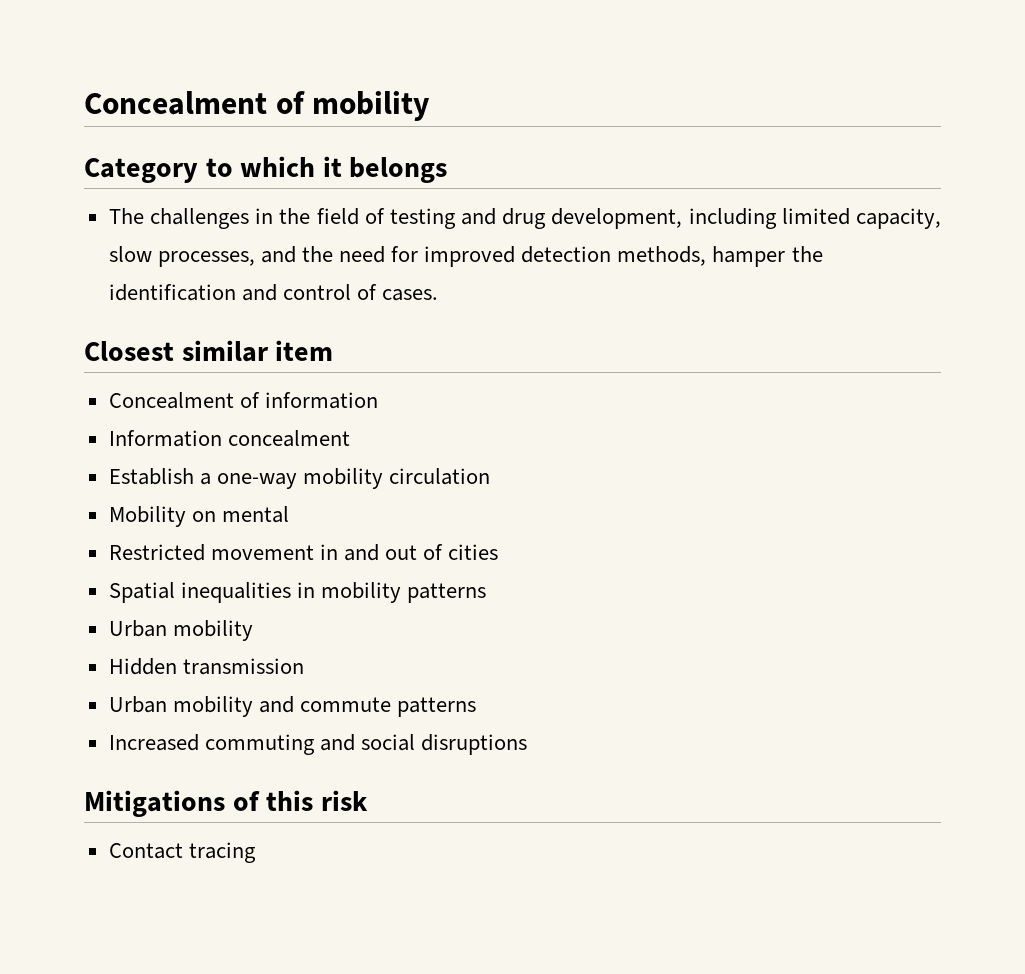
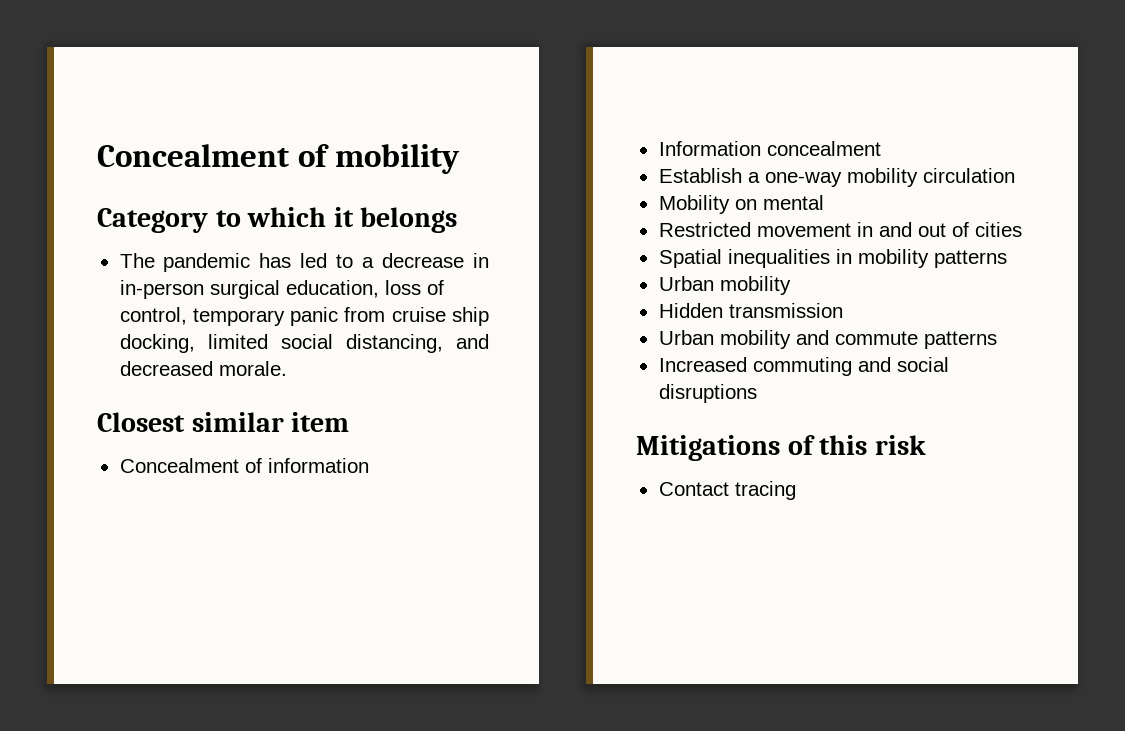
- The challenges in the field of testing and drug development, including limited capacity, slow processes, and the need for improved detection methods, hamper the identification and control of cases.
+ The pandemic has led to a decrease in in-person surgical education, loss of control, temporary panic from cruise ship docking, limited social distancing, and decreased morale.

